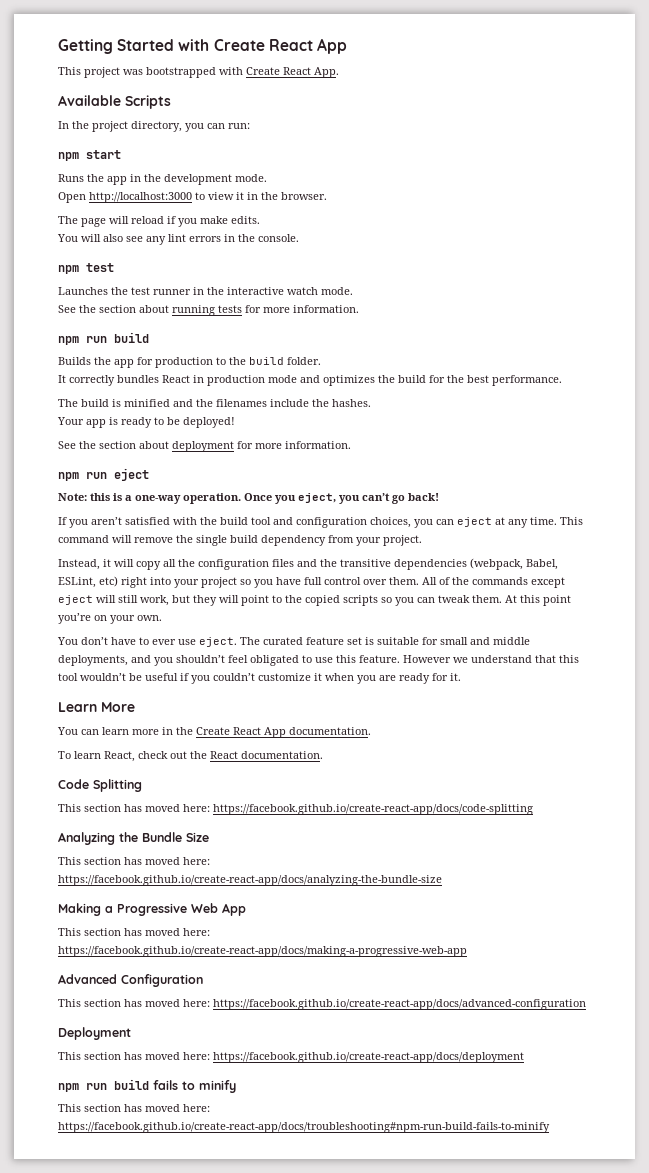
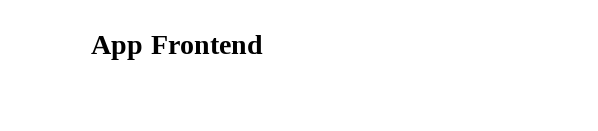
- Getting Started with Create React App
- This project was bootstrapped with Create React App.
- Available Scripts
- In the project directory, you can run:
- npm start
- Runs the app in the development mode.
- Open http://localhost:3000 to view it in the browser.
- The page will reload if you make edits.
- You will also see any lint errors in the console.
- npm test
- Launches the test runner in the interactive watch mode.
- See the section about running tests for more information.
- npm run build
- Builds the app for production to the build folder.
- It correctly bundles React in production mode and optimizes the build for the best performance.
- The build is minified and the filenames include the hashes.
- Your app is ready to be deployed!
- See the section about deployment for more information.
- npm run eject
- Note: this is a one-way operation. Once you eject, you can’t go back!
- If you aren’t satisfied with the build tool and configuration choices, you can eject at any time. This command will remove the single build dependency from your project.
- Instead, it will copy all the configuration files and the transitive dependencies (webpack, Babel, ESLint, etc) right into your project so you have full control over them. All of the commands except eject will still work, but they will point to the copied scripts so you can tweak them. At this point you’re on your own.
- You don’t have to ever use eject. The curated feature set is suitable for small and middle deployments, and you shouldn’t feel obligated to use this feature. However we understand that this tool wouldn’t be useful if you couldn’t customize it when you are ready for it.
- Learn More
- You can learn more in the Create React App documentation.
- To learn React, check out the React documentation.
- Code Splitting
- This section has moved here: https://facebook.github.io/create-react-app/docs/code-splitting
- Analyzing the Bundle Size
- This section has moved here: https://facebook.github.io/create-react-app/docs/analyzing-the-bundle-size
- Making a Progressive Web App
- This section has moved here: https://facebook.github.io/create-react-app/docs/making-a-progressive-web-app
- Advanced Configuration
- This section has moved here: https://facebook.github.io/create-react-app/docs/advanced-configuration
- Deployment
- This section has moved here: https://facebook.github.io/create-react-app/docs/deployment
- npm run build fails to minify
- This section has moved here: https://facebook.github.io/create-react-app/docs/troubleshooting#npm-run-build-fails-to-minify
+ App Frontend

